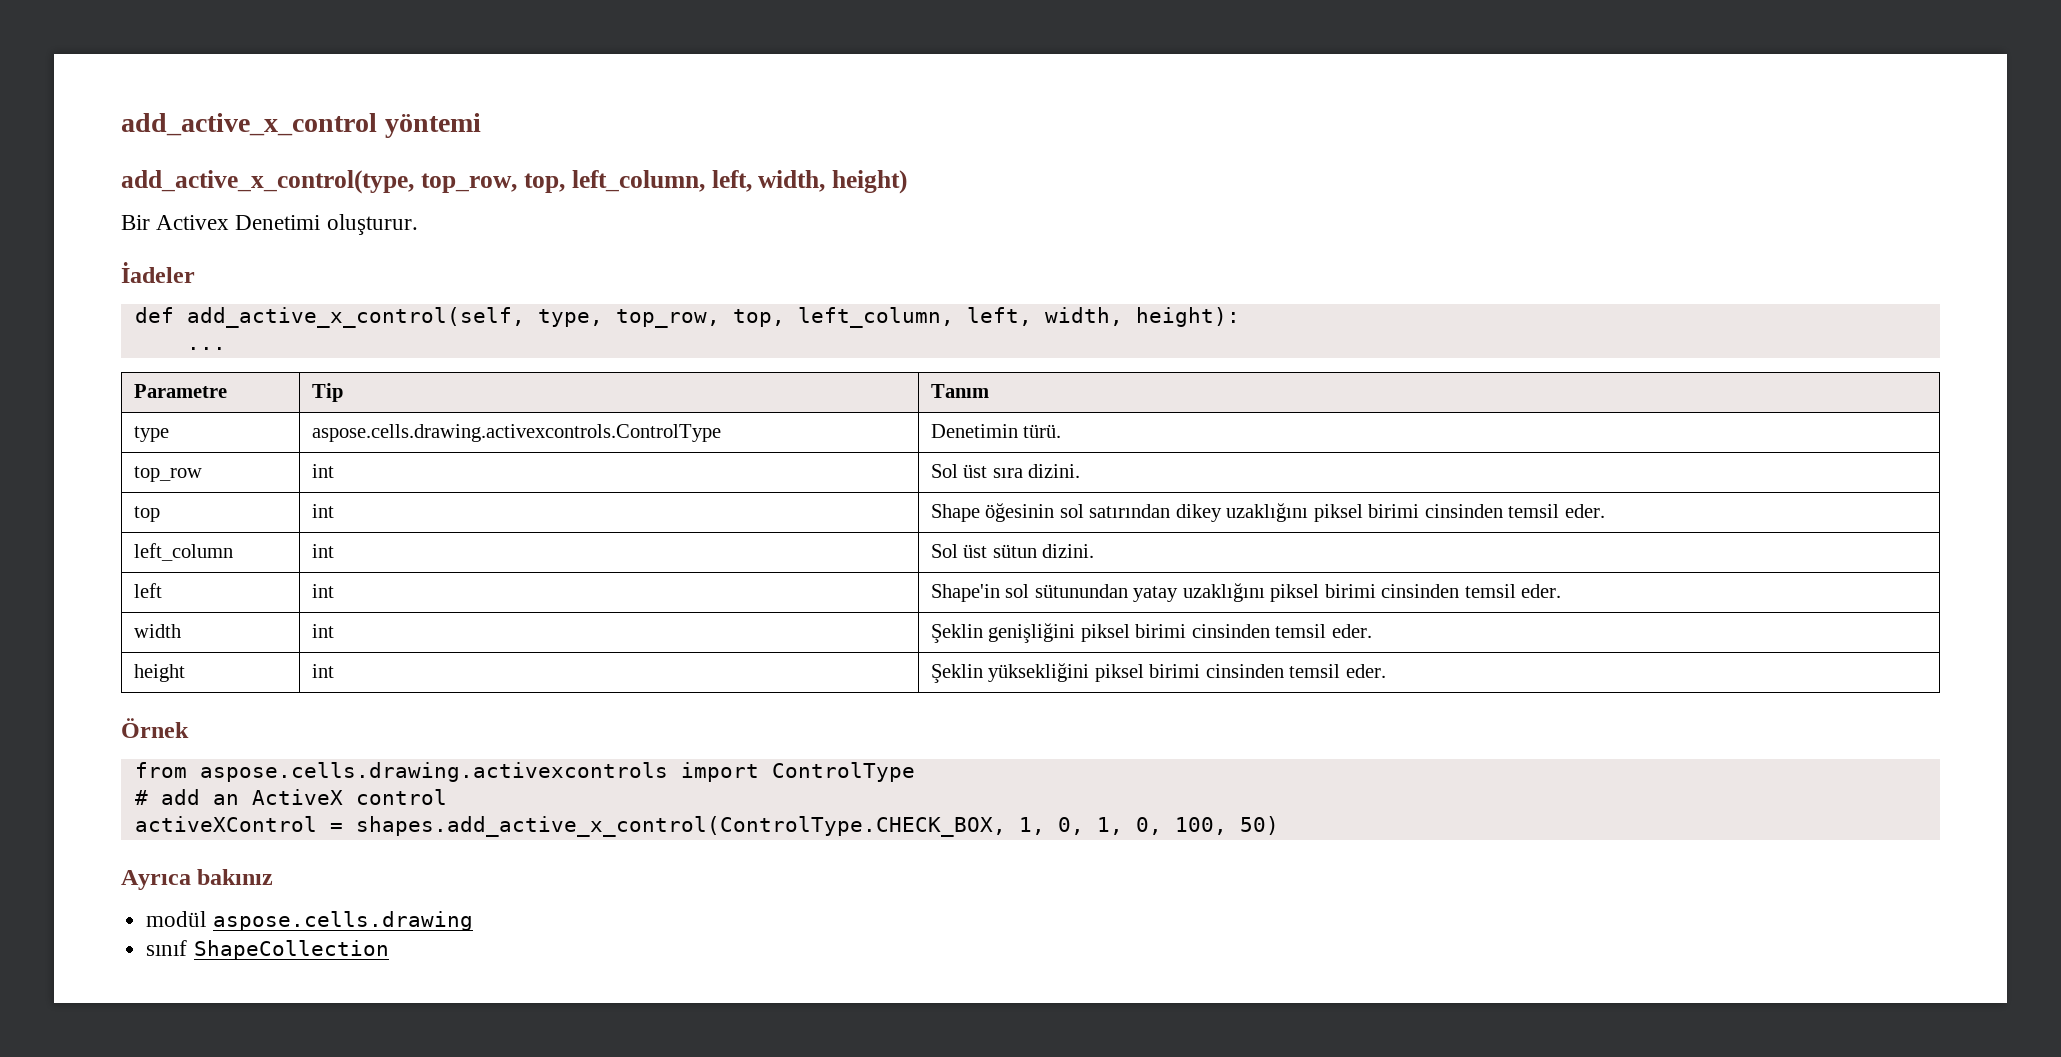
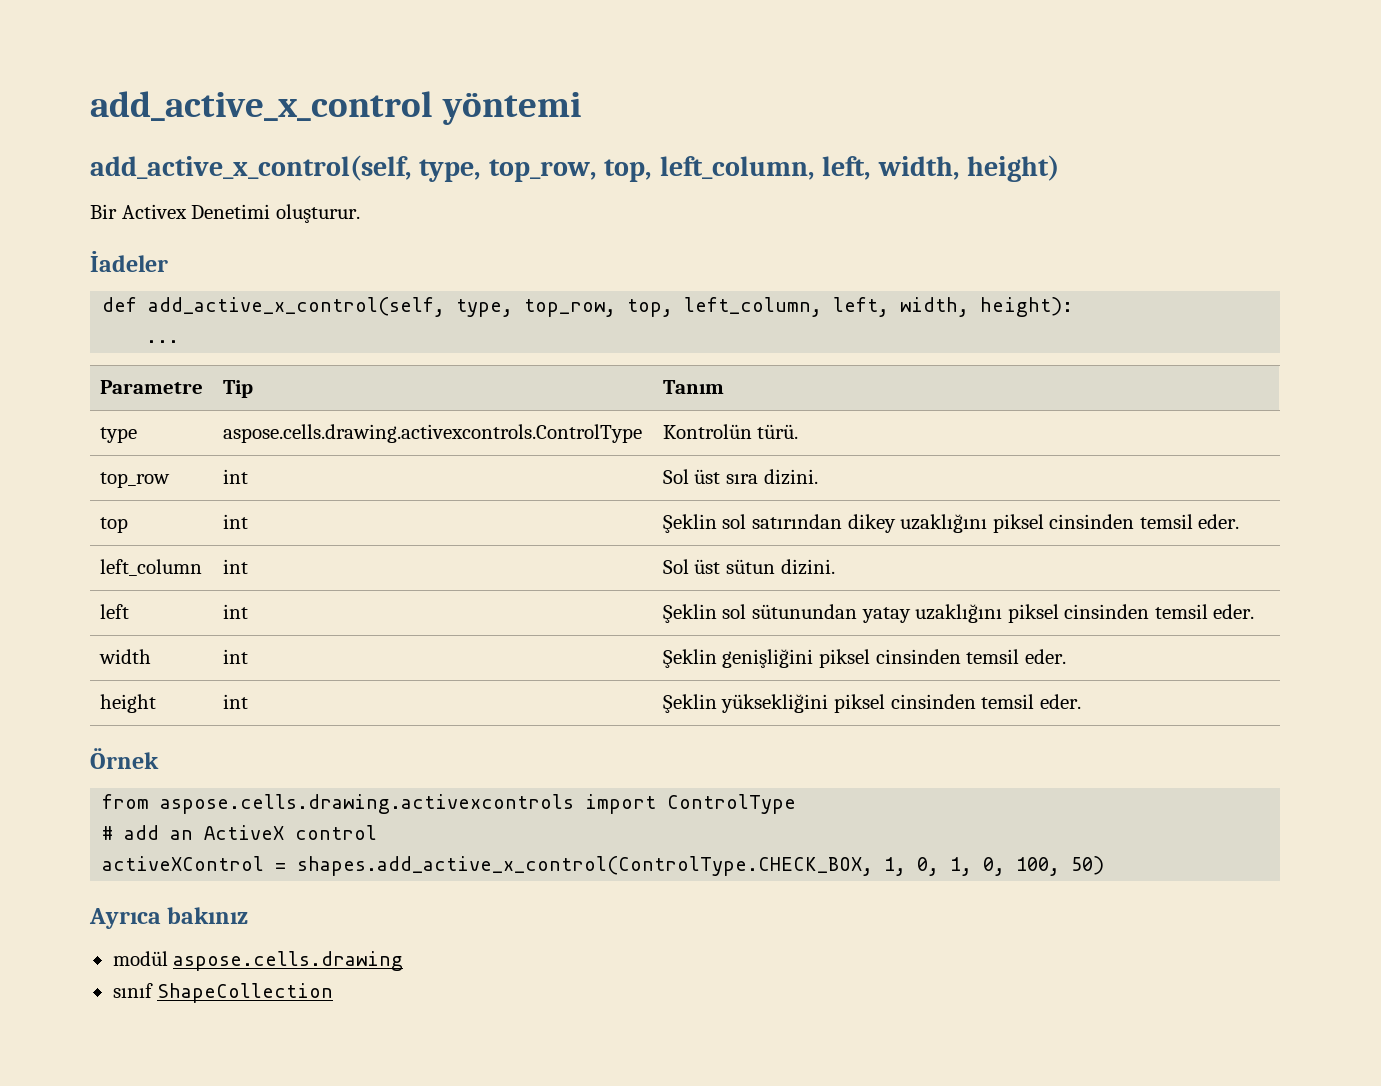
- add_active_x_control(type, top_row, top, left_column, left, width, height)
+ add_active_x_control(self, type, top_row, top, left_column, left, width, height)
- type | aspose.cells.drawing.activexcontrols.ControlType | Denetimin türü.
+ type | aspose.cells.drawing.activexcontrols.ControlType | Kontrolün türü.
- top | int | Shape öğesinin sol satırından dikey uzaklığını piksel birimi cinsinden temsil eder.
+ top | int | Şeklin sol satırından dikey uzaklığını piksel cinsinden temsil eder.
- left | int | Shape'in sol sütunundan yatay uzaklığını piksel birimi cinsinden temsil eder.
+ left | int | Şeklin sol sütunundan yatay uzaklığını piksel cinsinden temsil eder.
- width | int | Şeklin genişliğini piksel birimi cinsinden temsil eder.
+ width | int | Şeklin genişliğini piksel cinsinden temsil eder.
- height | int | Şeklin yüksekliğini piksel birimi cinsinden temsil eder.
+ height | int | Şeklin yüksekliğini piksel cinsinden temsil eder.

